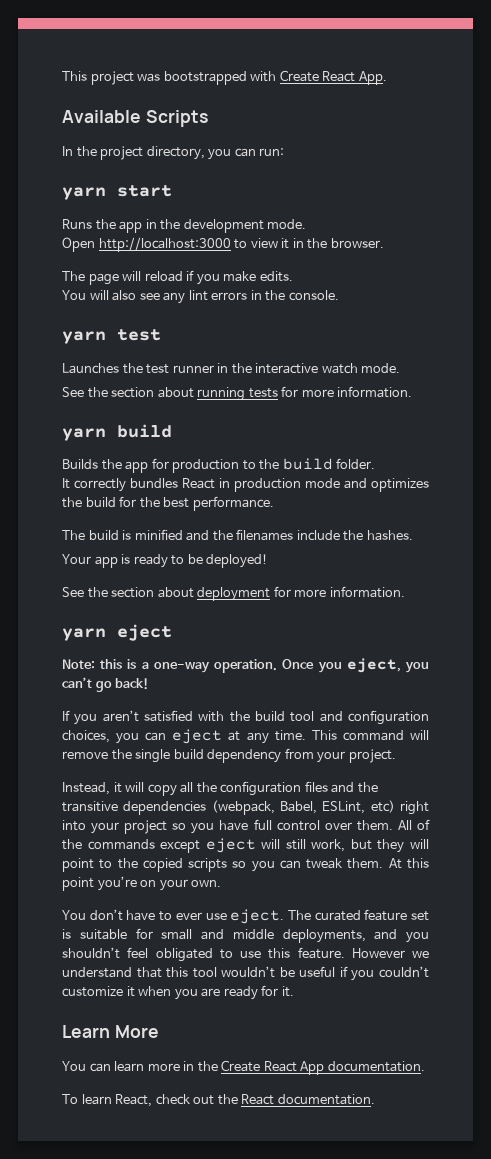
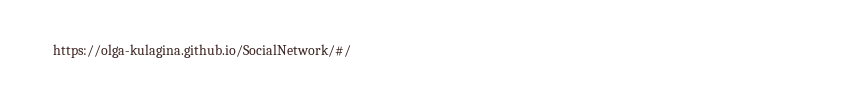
- This project was bootstrapped with Create React App.
- Available Scripts
- In the project directory, you can run:
- yarn start
- Runs the app in the development mode.
- Open http://localhost:3000 to view it in the browser.
- The page will reload if you make edits.
- You will also see any lint errors in the console.
- yarn test
- Launches the test runner in the interactive watch mode.
- See the section about running tests for more information.
- yarn build
- Builds the app for production to the build folder.
- It correctly bundles React in production mode and optimizes the build for the best performance.
- The build is minified and the filenames include the hashes.
- Your app is ready to be deployed!
- See the section about deployment for more information.
- yarn eject
- Note: this is a one-way operation. Once you eject, you can’t go back!
- If you aren’t satisfied with the build tool and configuration choices, you can eject at any time. This command will remove the single build dependency from your project.
- Instead, it will copy all the configuration files and the transitive dependencies (webpack, Babel, ESLint, etc) right into your project so you have full control over them. All of the commands except eject will still work, but they will point to the copied scripts so you can tweak them. At this point you’re on your own.
- You don’t have to ever use eject. The curated feature set is suitable for small and middle deployments, and you shouldn’t feel obligated to use this feature. However we understand that this tool wouldn’t be useful if you couldn’t customize it when you are ready for it.
- Learn More
- You can learn more in the Create React App documentation.
- To learn React, check out the React documentation.
+ https://olga-kulagina.github.io/SocialNetwork/#/

